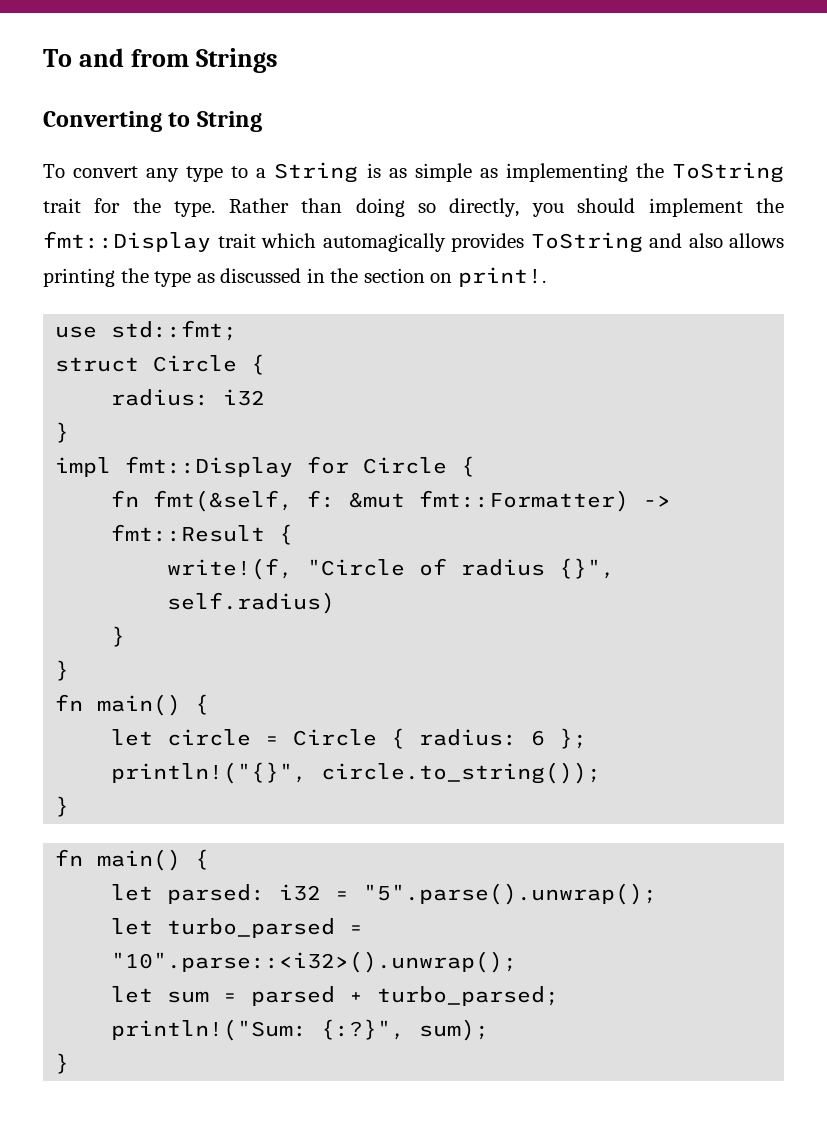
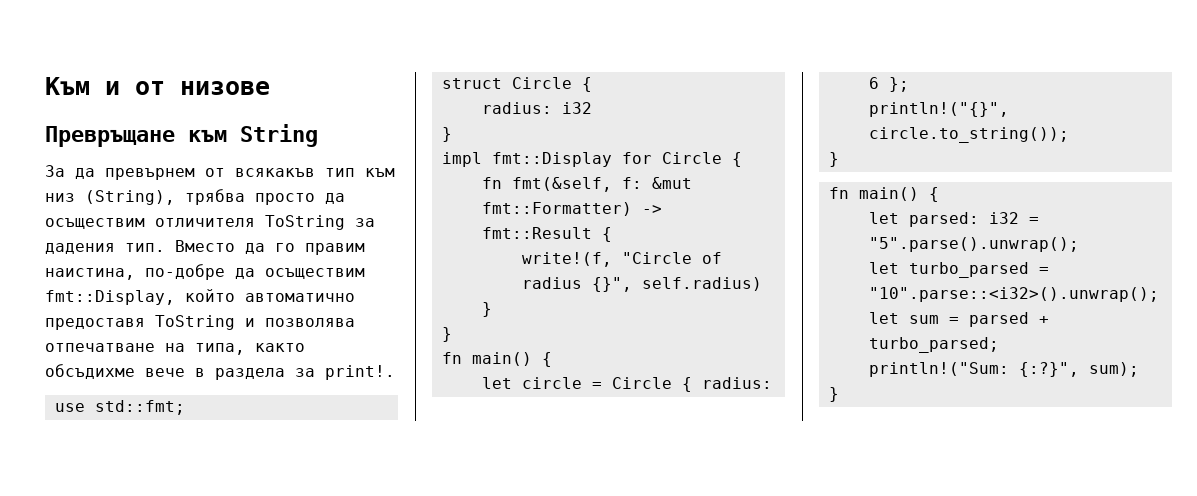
- To and from Strings
- Converting to String
- To convert any type to a String is as simple as implementing the ToString trait for the type. Rather than doing so directly, you should implement the fmt::Display trait which automagically provides ToString and also allows printing the type as discussed in the section on print!.
+ Към и от низове
+ Превръщане към String
+ За да превърнем от всякакъв тип към низ (String), трябва просто да осъществим отличителя ToString за дадения тип. Вместо да го правим наистина, по-добре да осъществим fmt::Display, който автоматично предоставя ToString и позволява отпечатване на типа, както обсъдихме вече в раздела за print!.

